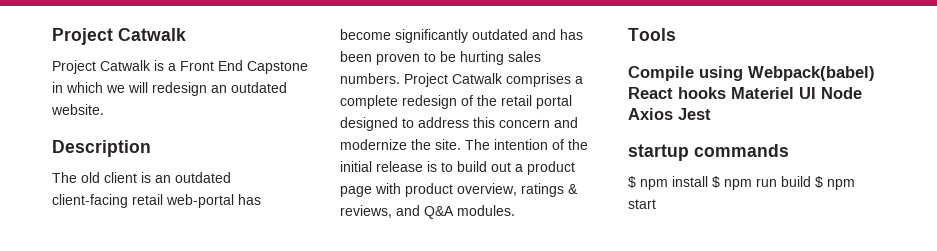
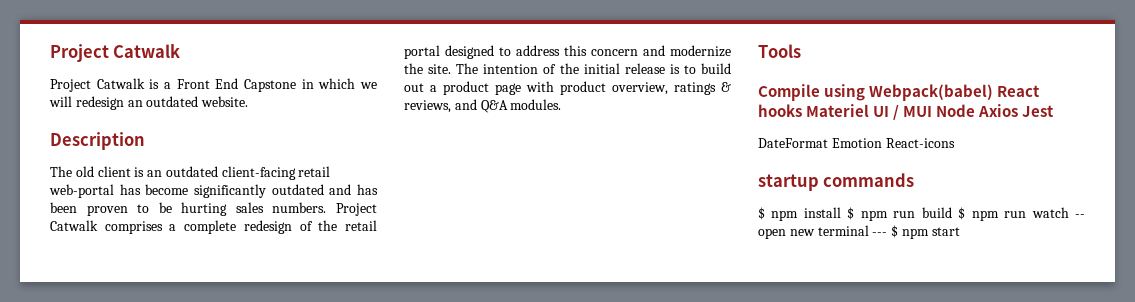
- Compile using Webpack(babel) React hooks Materiel UI Node Axios Jest
+ Compile using Webpack(babel) React hooks Materiel UI / MUI Node Axios Jest
+ DateFormat Emotion React-icons
- $ npm install $ npm run build $ npm start
+ $ npm install $ npm run build $ npm run watch -- open new terminal --- $ npm start

